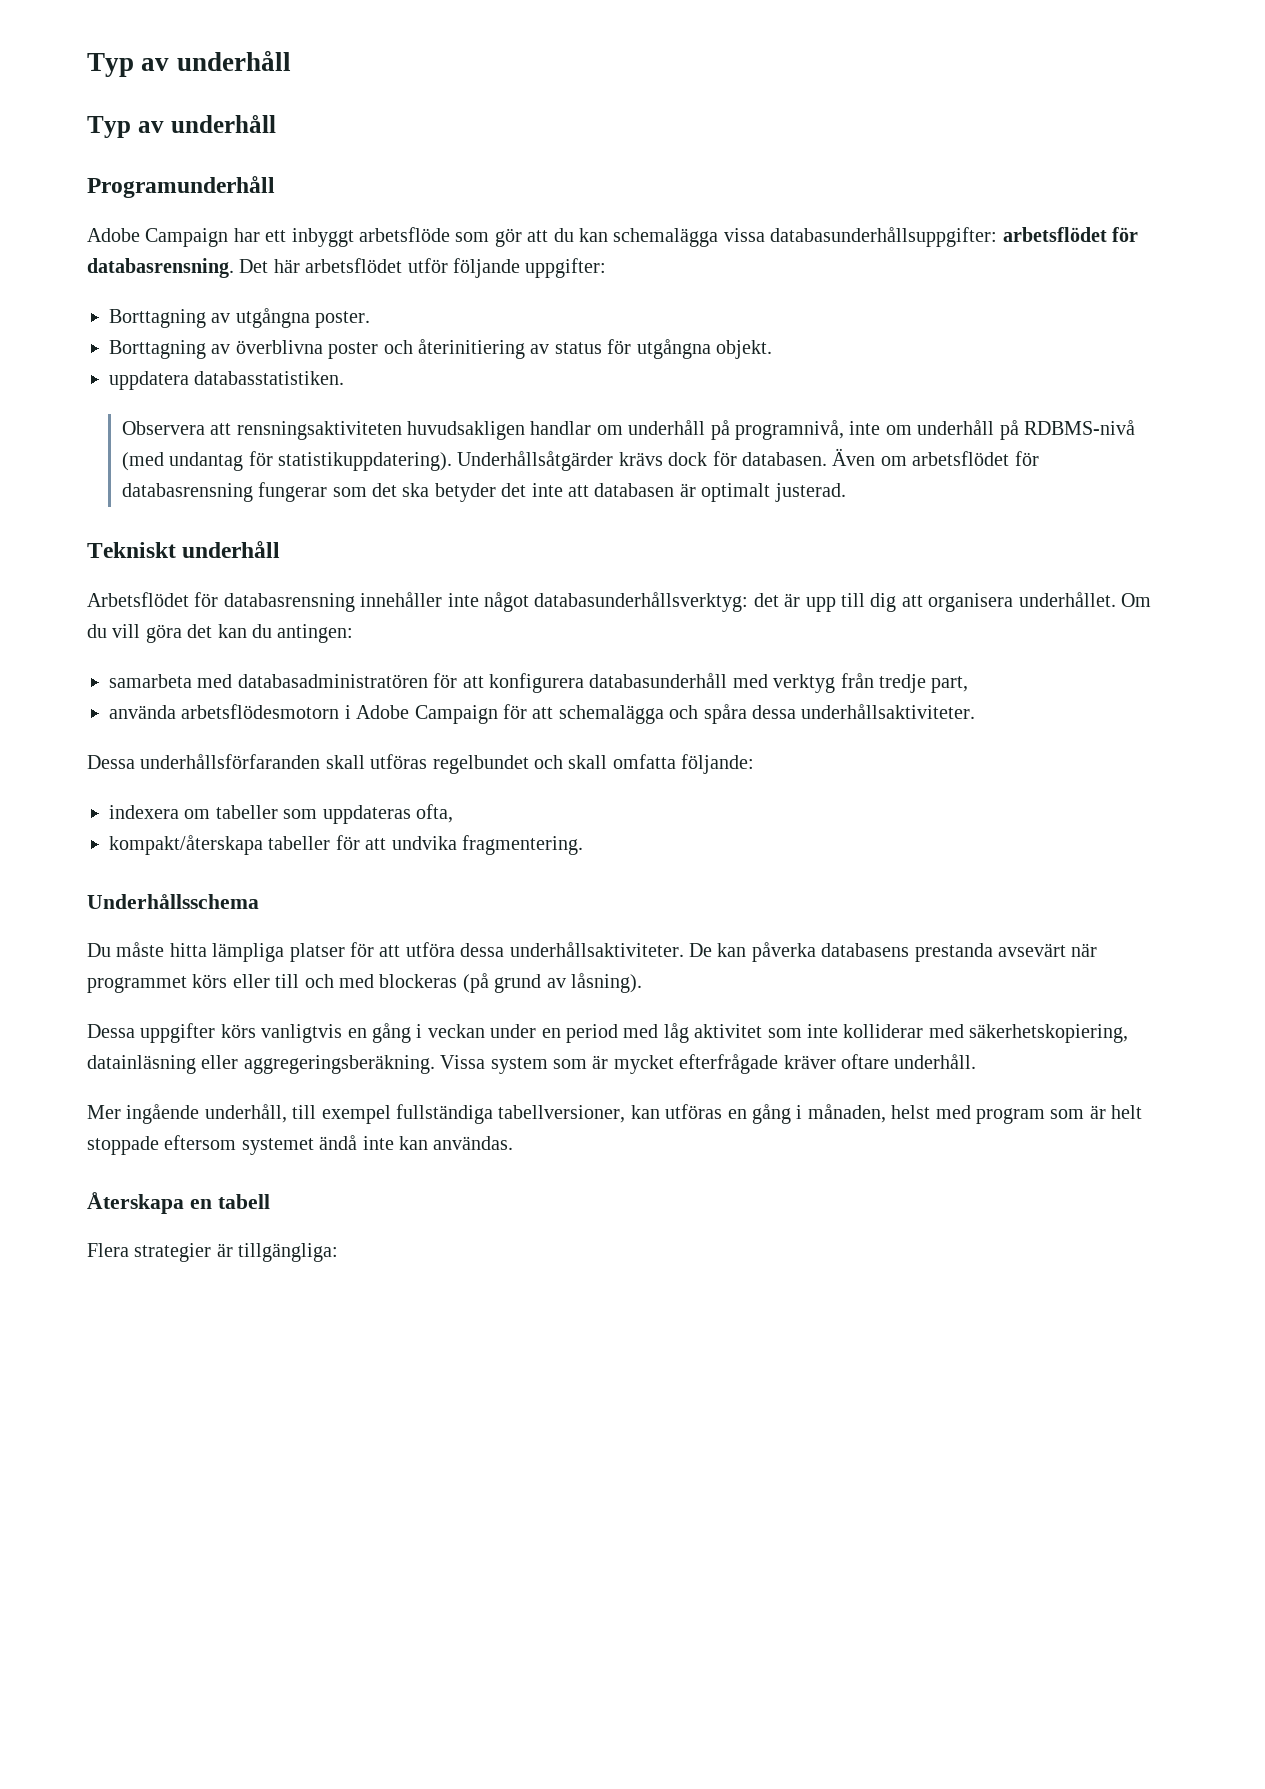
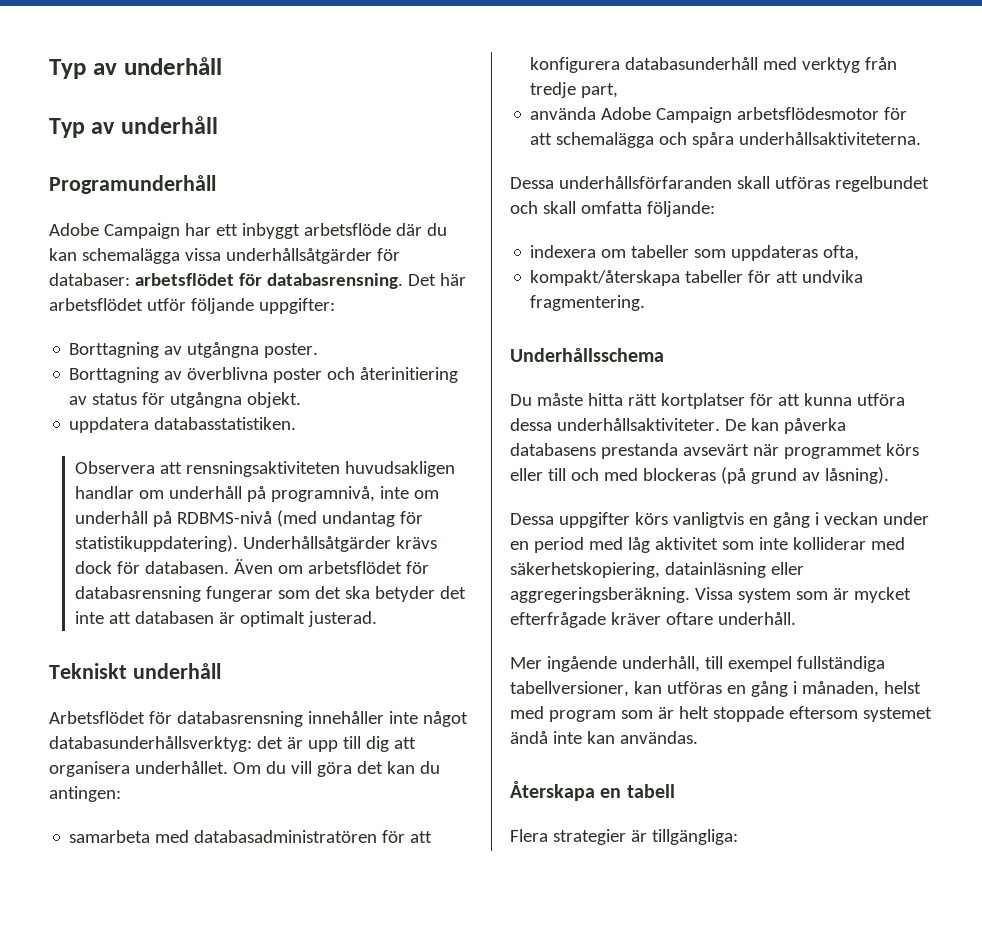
- Adobe Campaign har ett inbyggt arbetsflöde som gör att du kan schemalägga vissa databasunderhållsuppgifter: arbetsflödet för databasrensning.
+ Adobe Campaign har ett inbyggt arbetsflöde där du kan schemalägga vissa underhållsåtgärder för databaser: arbetsflödet för databasrensning.
- använda arbetsflödesmotorn i Adobe Campaign för att schemalägga och spåra dessa underhållsaktiviteter.
+ använda Adobe Campaign arbetsflödesmotor för att schemalägga och spåra underhållsaktiviteterna.
- Du måste hitta lämpliga platser för att utföra dessa underhållsaktiviteter.
+ Du måste hitta rätt kortplatser för att kunna utföra dessa underhållsaktiviteter.

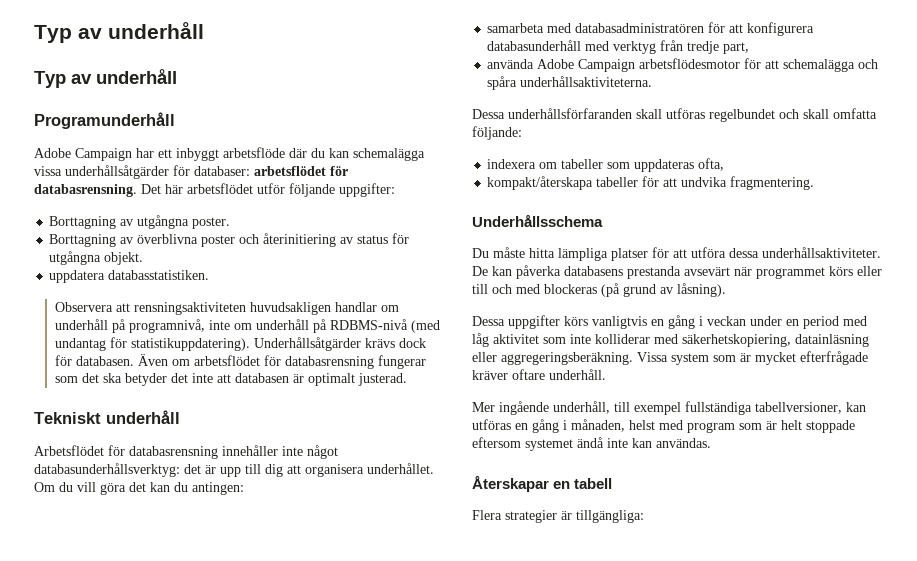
- Du måste hitta rätt kortplatser för att kunna utföra dessa underhållsaktiviteter.
+ Du måste hitta lämpliga platser för att utföra dessa underhållsaktiviteter.
- Återskapa en tabell
+ Återskapar en tabell

